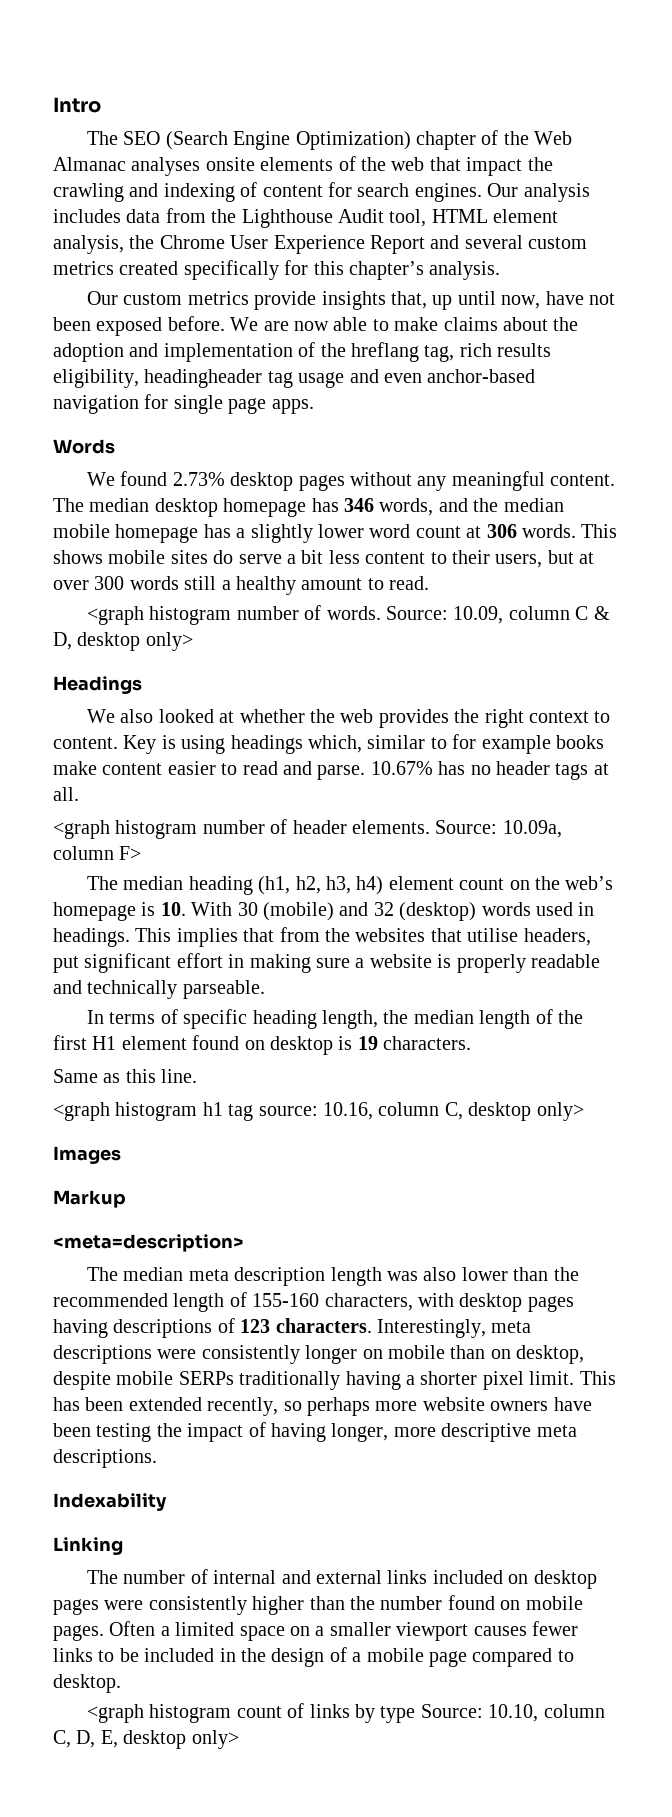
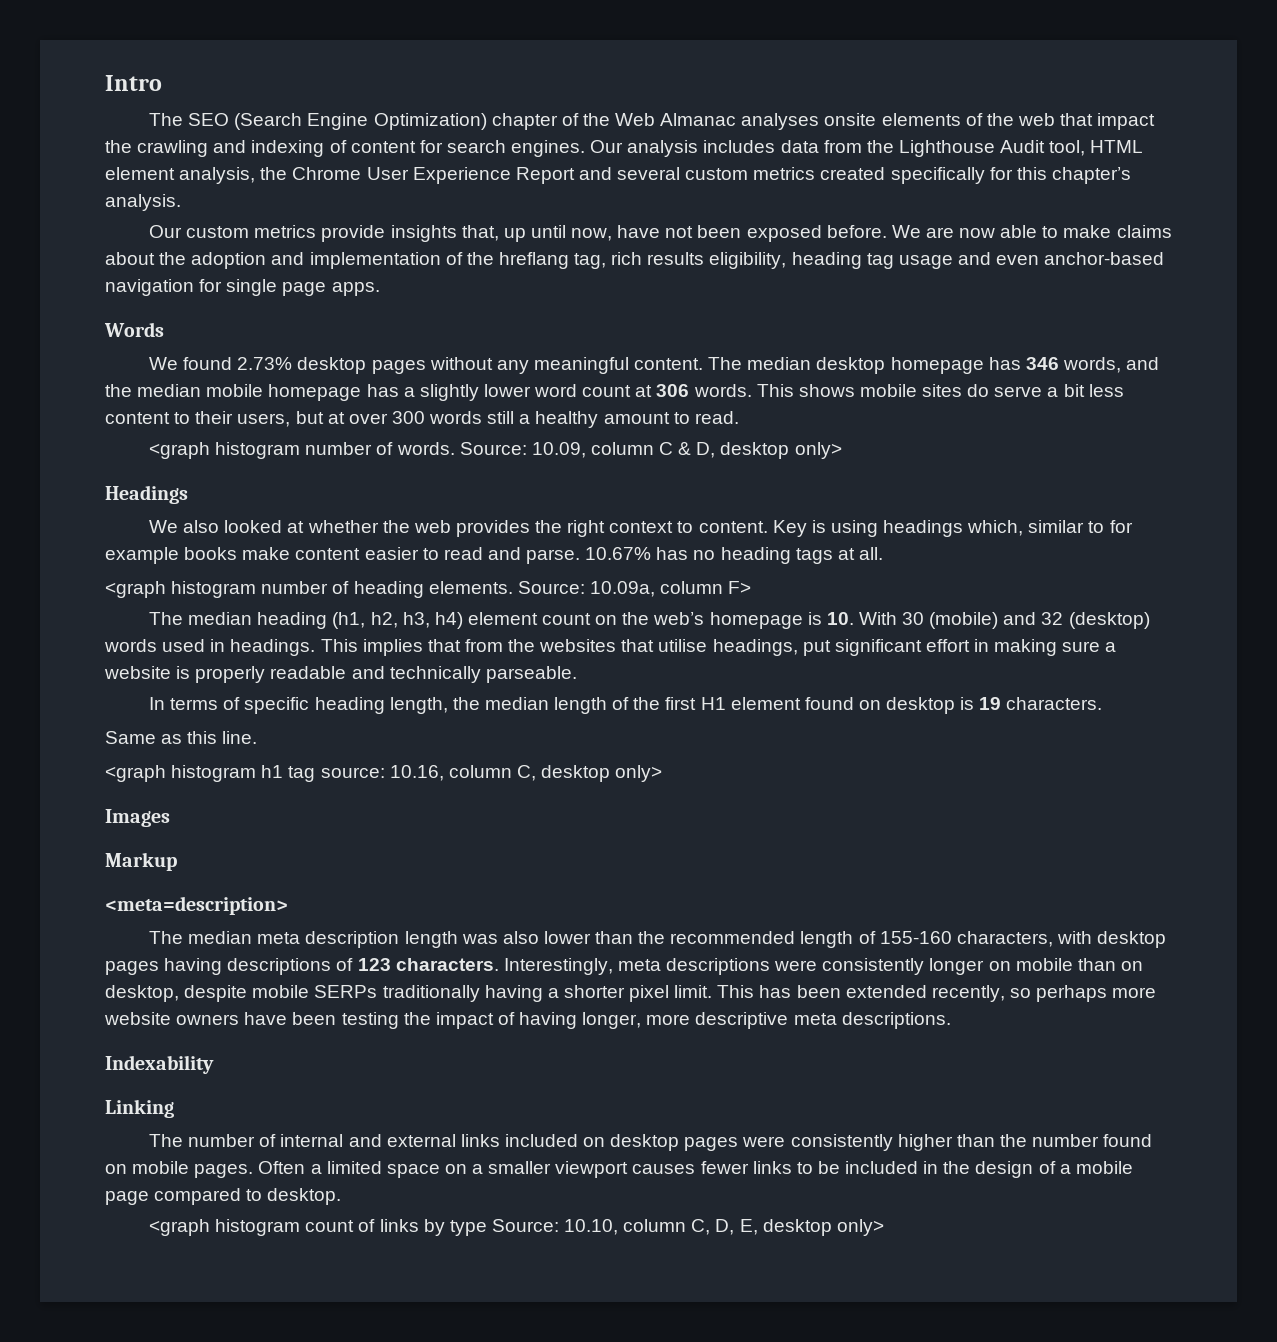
- We are now able to make claims about the adoption and implementation of the hreflang tag, rich results eligibility, headingheader tag usage and even anchor-based navigation for single page apps.
+ We are now able to make claims about the adoption and implementation of the hreflang tag, rich results eligibility, heading tag usage and even anchor-based navigation for single page apps.
- 10.67% has no header tags at all.
+ 10.67% has no heading tags at all.
- <graph histogram number of header elements.
+ <graph histogram number of heading elements.
- This implies that from the websites that utilise headers, put significant effort in making sure a website is properly readable and technically parseable.
+ This implies that from the websites that utilise headings, put significant effort in making sure a website is properly readable and technically parseable.

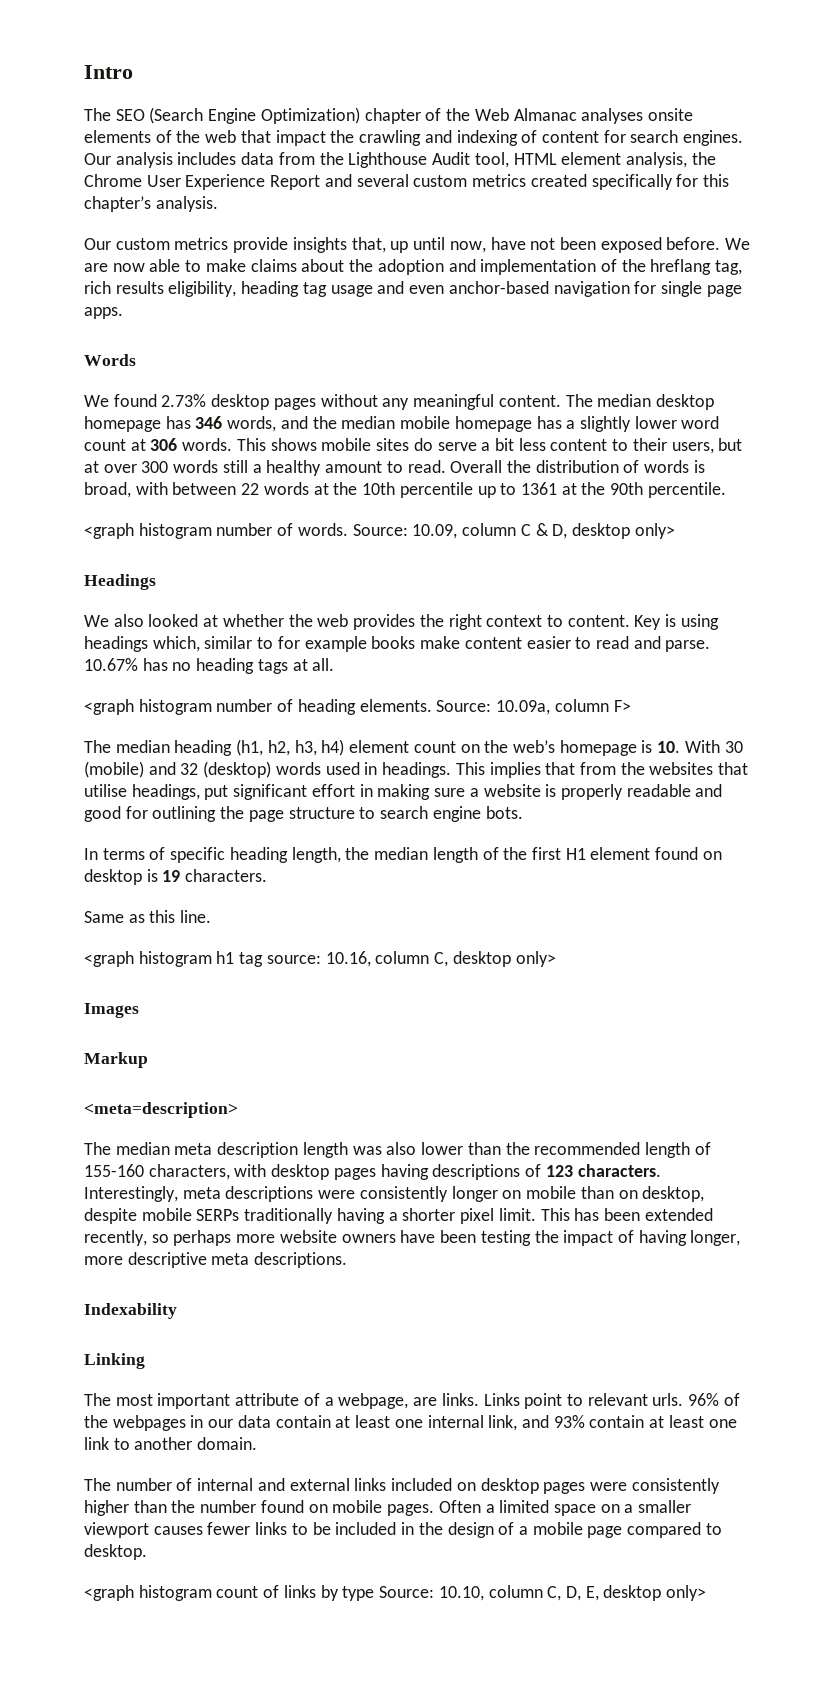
+ Overall the distribution of words is broad, with between 22 words at the 10th percentile up to 1361 at the 90th percentile.
- This implies that from the websites that utilise headings, put significant effort in making sure a website is properly readable and technically parseable.
+ This implies that from the websites that utilise headings, put significant effort in making sure a website is properly readable and good for outlining the page structure to search engine bots.
+ The most important attribute of a webpage, are links. Links point to relevant urls. 96% of the webpages in our data contain at least one internal link, and 93% contain at least one link to another domain.

